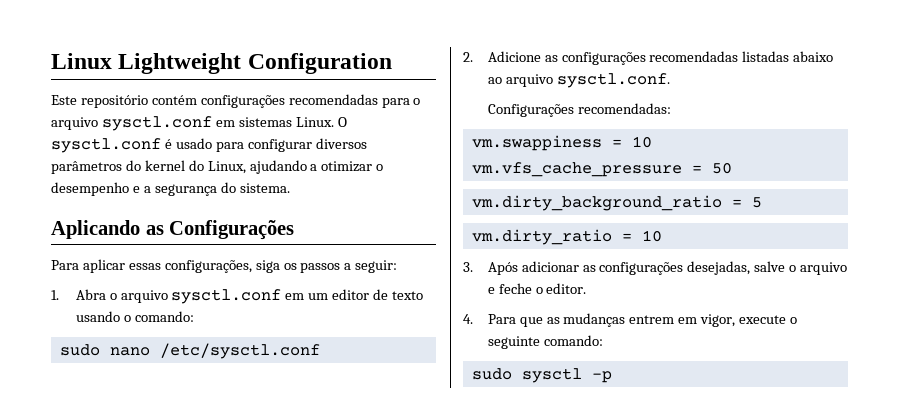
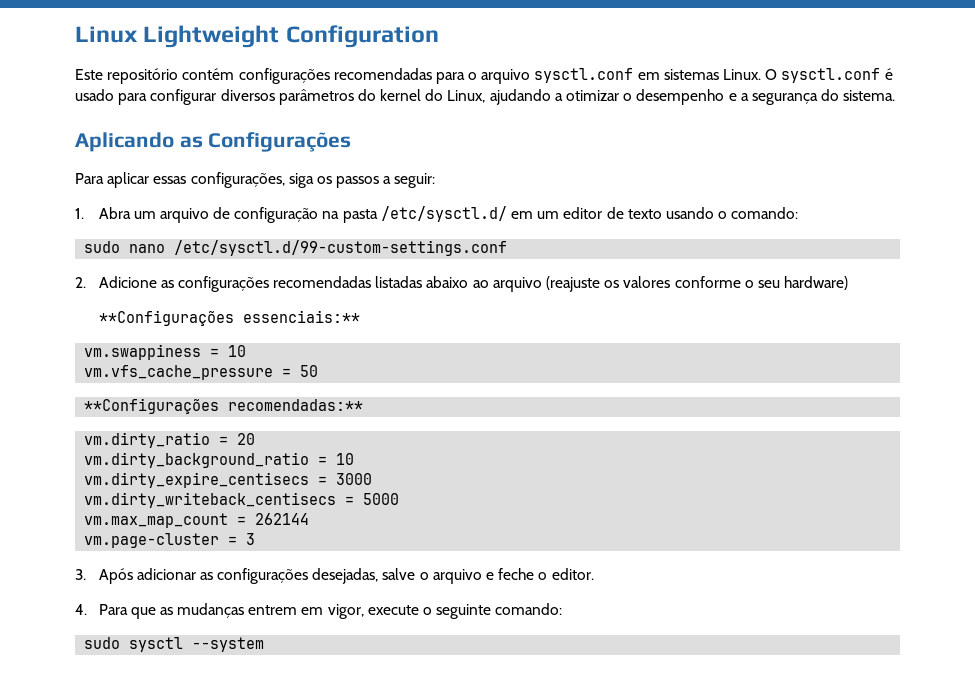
- 1. Abra o arquivo sysctl.conf em um editor de texto usando o comando:
+ 1. Abra um arquivo de configuração na pasta /etc/sysctl.d/ em um editor de texto usando o comando:
- sudo nano /etc/sysctl.conf
+ sudo nano /etc/sysctl.d/99-custom-settings.conf
- 2. Adicione as configurações recomendadas listadas abaixo ao arquivo sysctl.conf.
- Configurações recomendadas:
+ 2. Adicione as configurações recomendadas listadas abaixo ao arquivo (reajuste os valores conforme o seu hardware)
+ **Configurações essenciais:**
- vm.dirty_background_ratio = 5
+ **Configurações recomendadas:**
- vm.dirty_ratio = 10
+ vm.dirty_ratio = 20
+ vm.dirty_background_ratio = 10
+ vm.dirty_expire_centisecs = 3000
+ vm.dirty_writeback_centisecs = 5000
+ vm.max_map_count = 262144
+ vm.page-cluster = 3
- sudo sysctl -p
+ sudo sysctl --system

